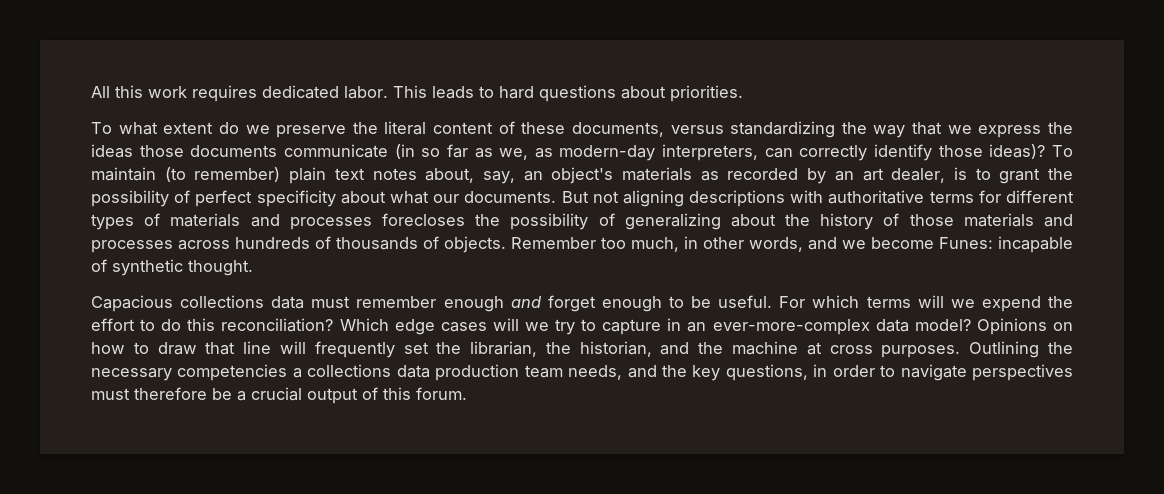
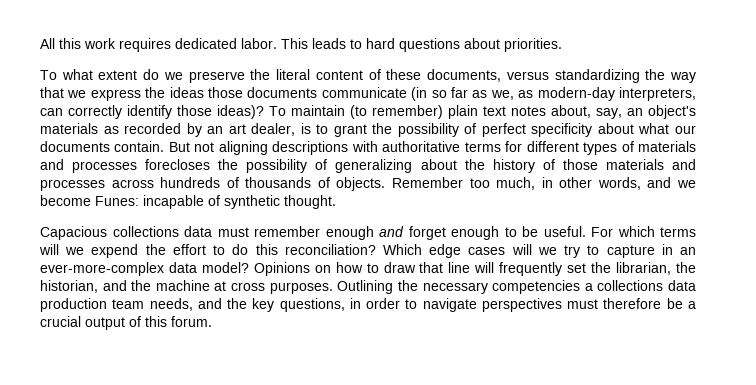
- To maintain (to remember) plain text notes about, say, an object's materials as recorded by an art dealer, is to grant the possibility of perfect specificity about what our documents.
+ To maintain (to remember) plain text notes about, say, an object's materials as recorded by an art dealer, is to grant the possibility of perfect specificity about what our documents contain.

